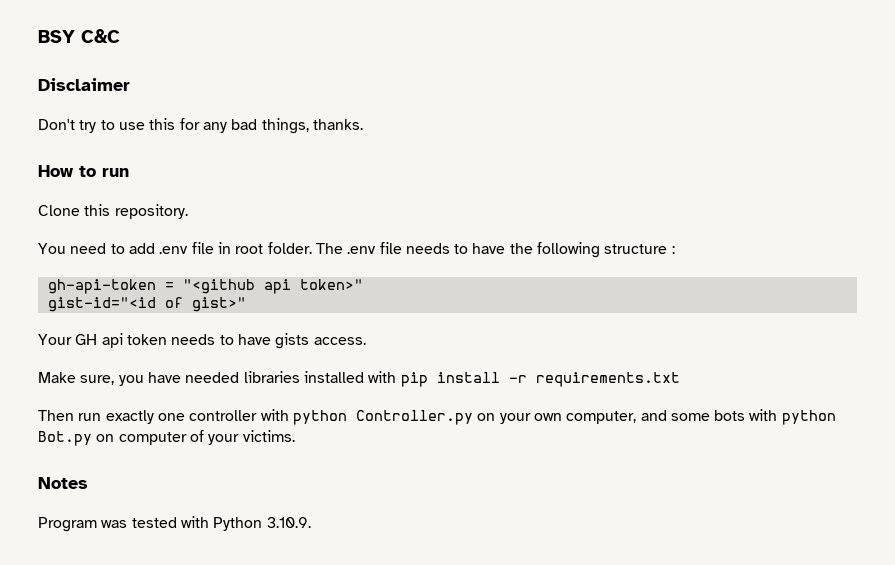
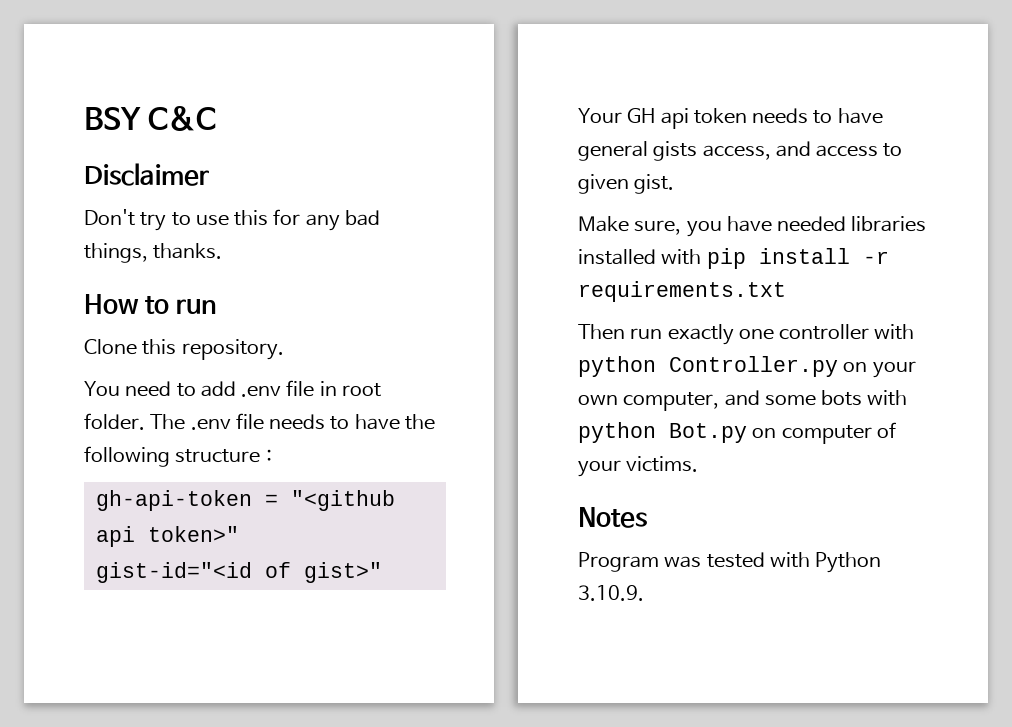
- Your GH api token needs to have gists access.
+ Your GH api token needs to have general gists access, and access to given gist.

